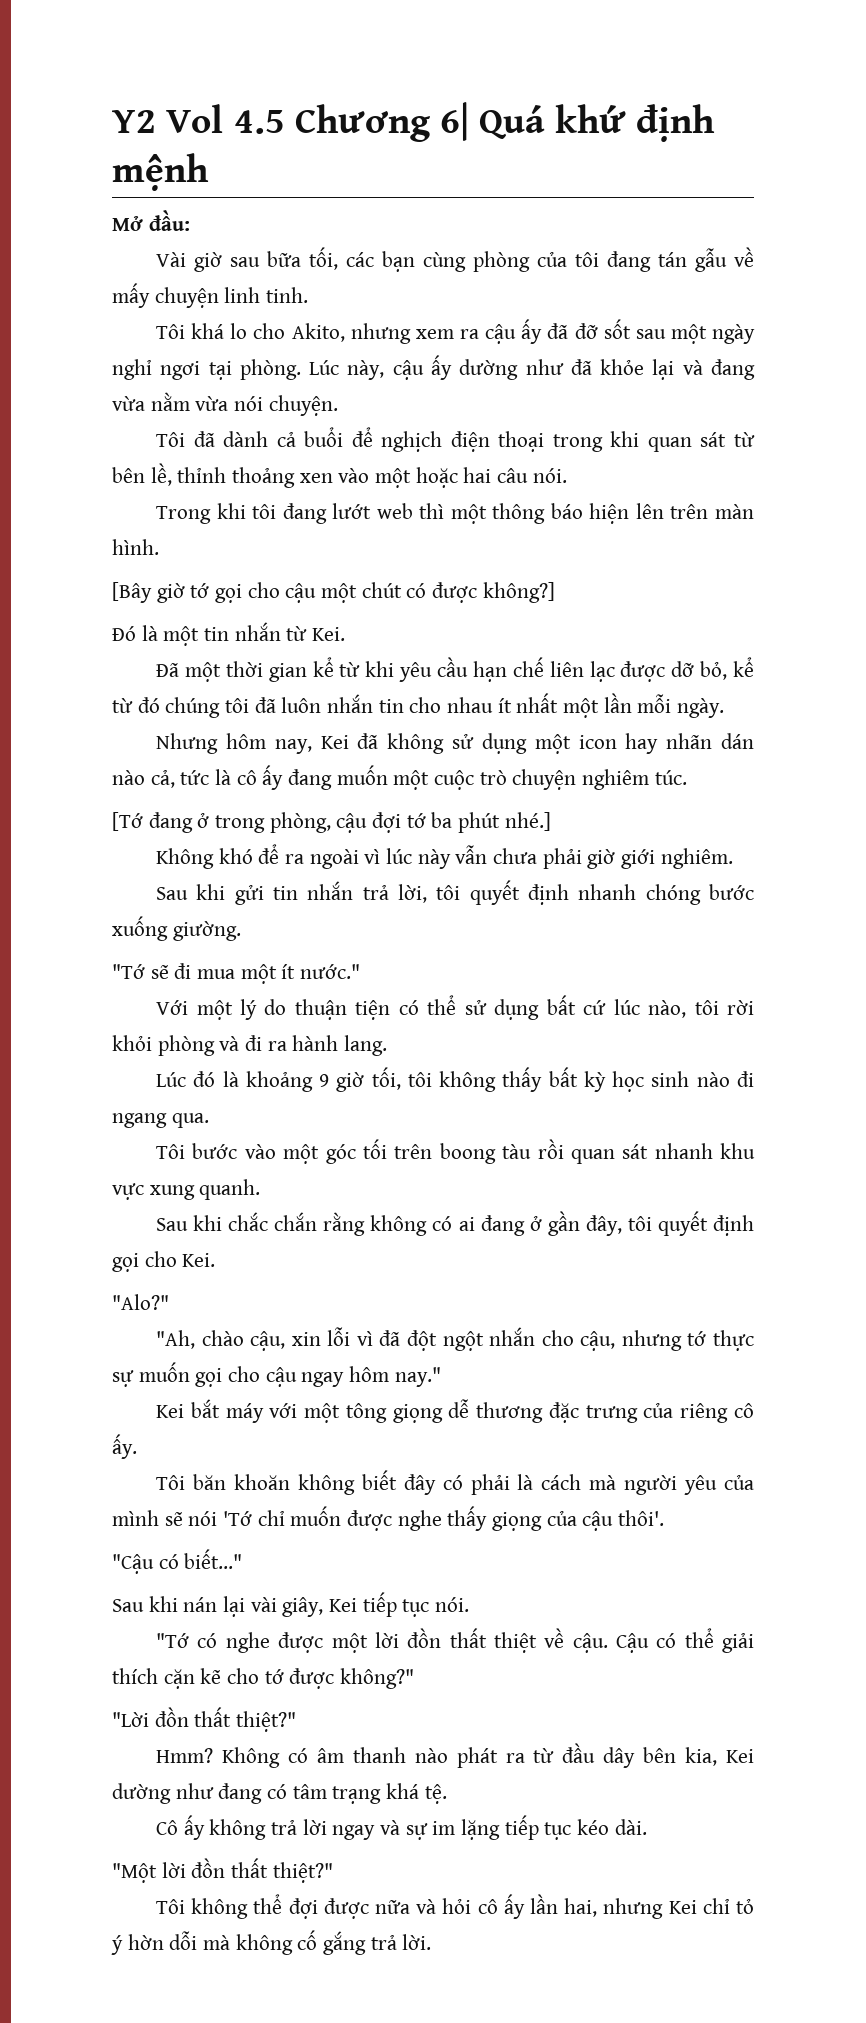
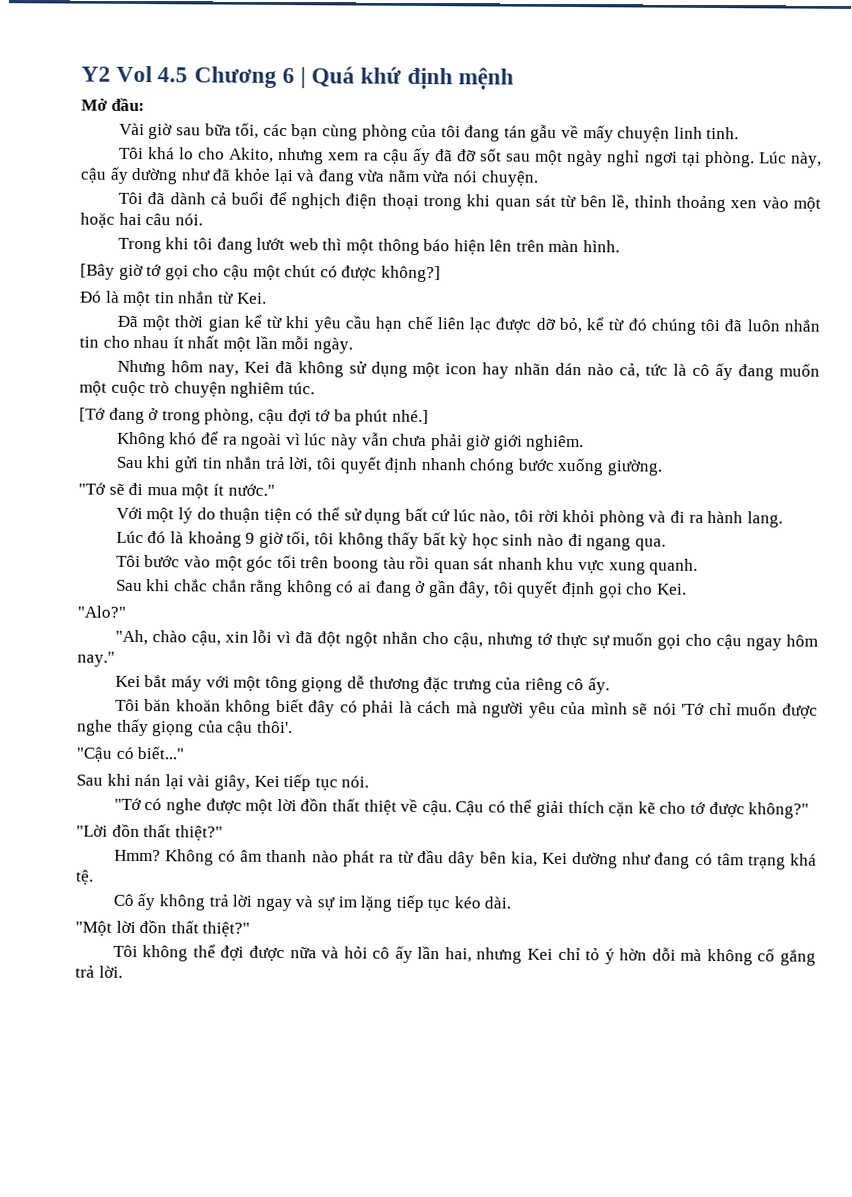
- Y2 Vol 4.5 Chương 6| Quá khứ định mệnh
+ Y2 Vol 4.5 Chương 6 | Quá khứ định mệnh

